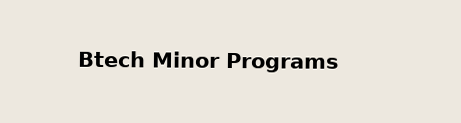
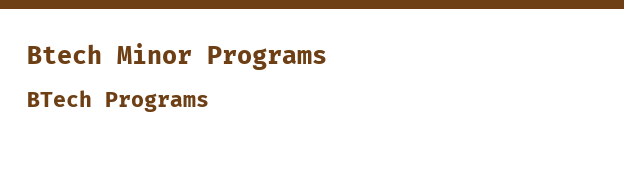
+ BTech Programs

